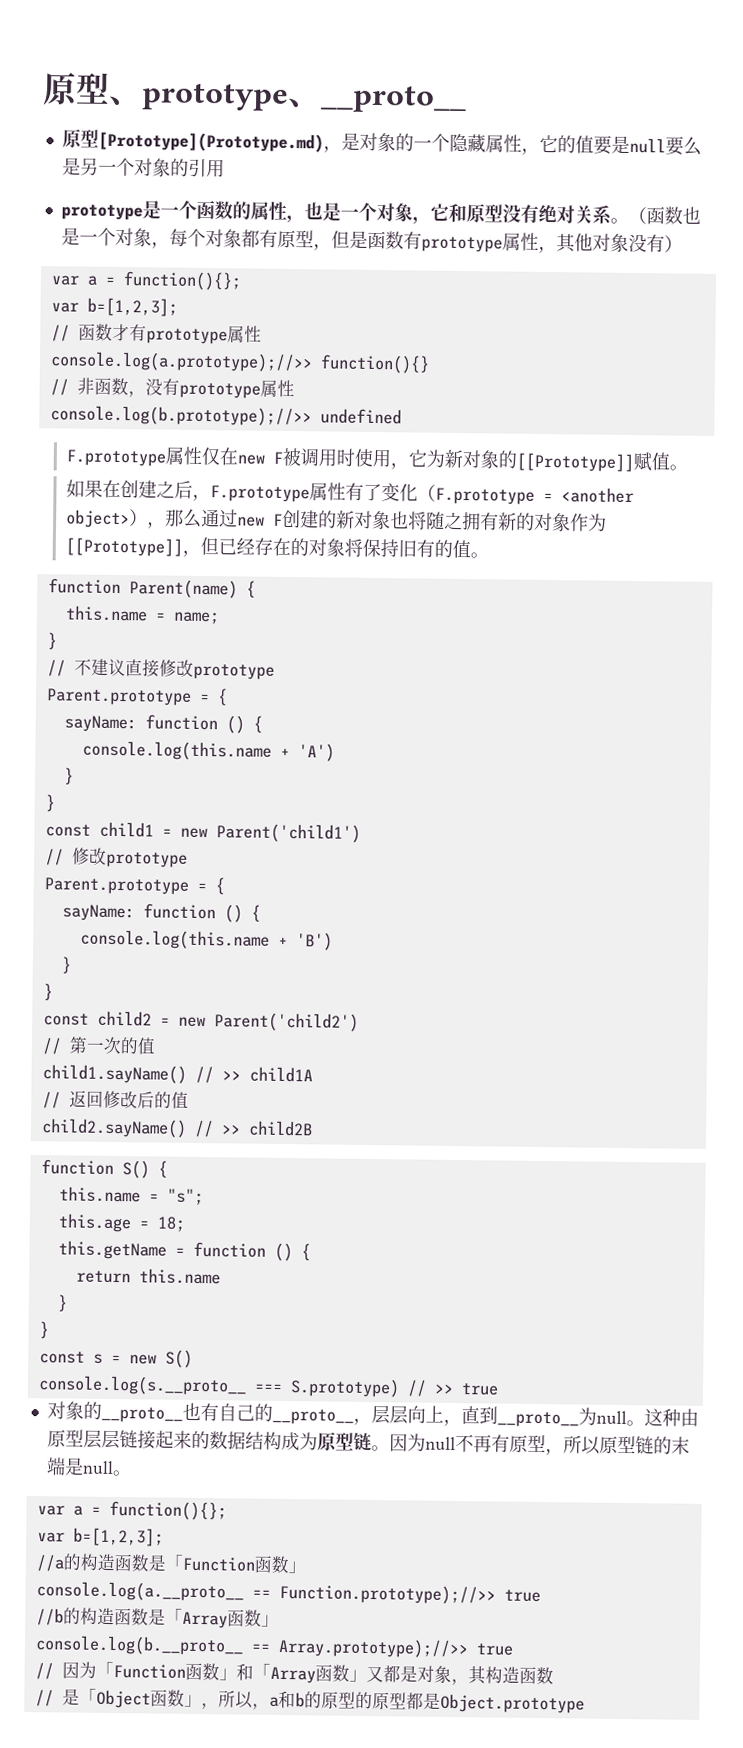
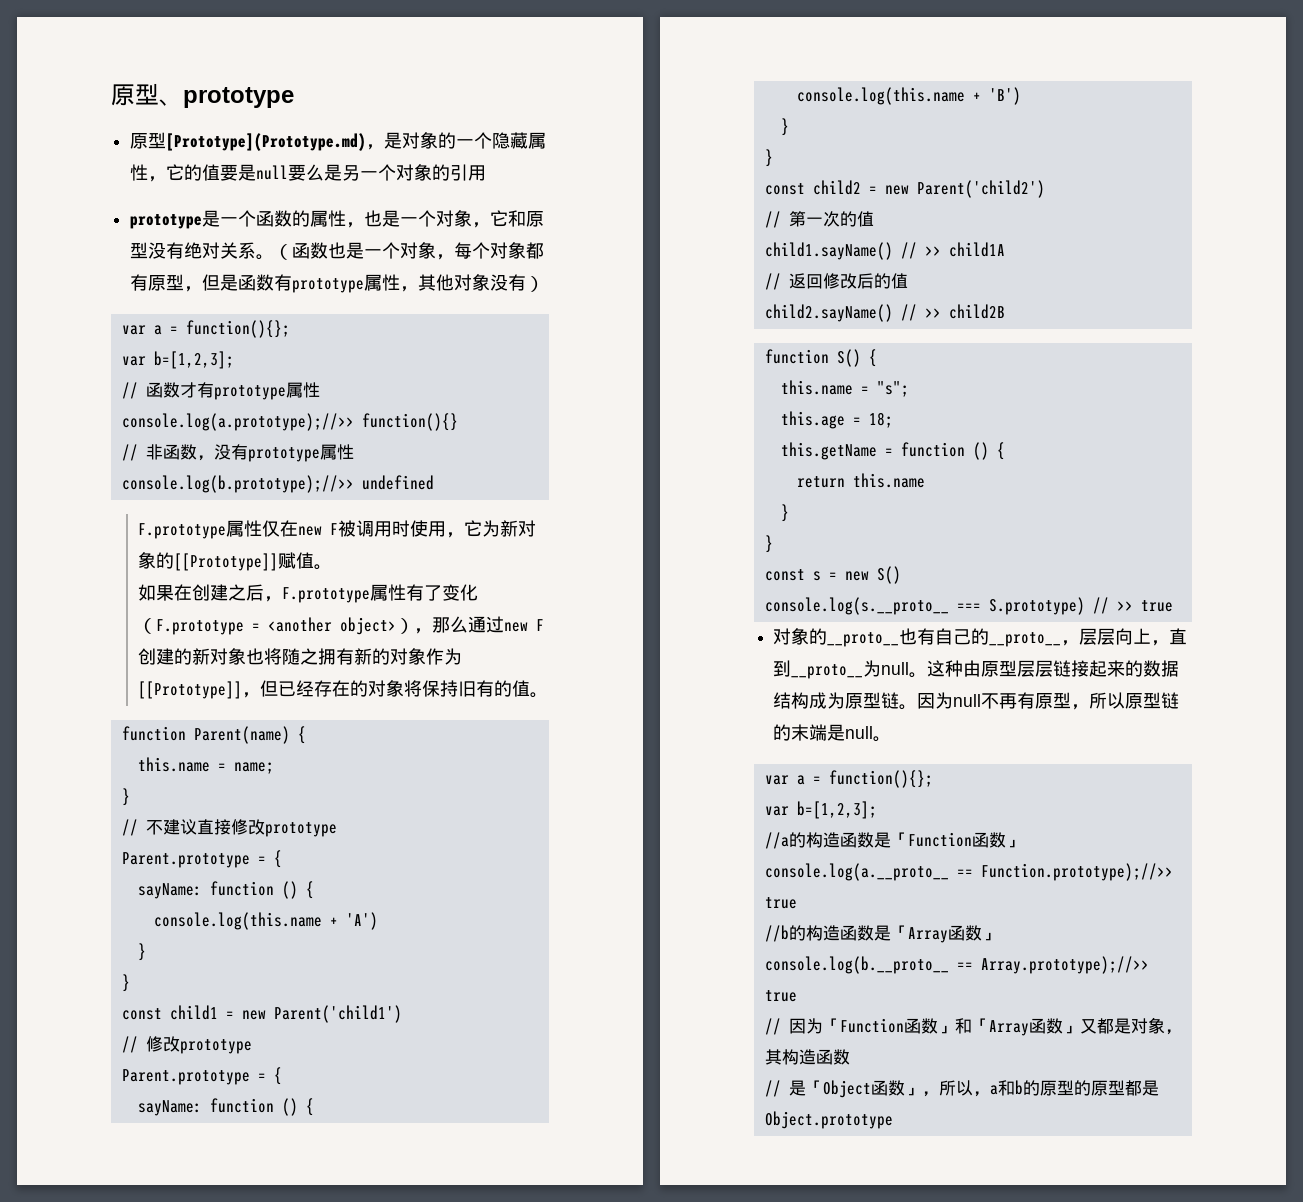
- 原型、prototype、__proto__
+ 原型、prototype

